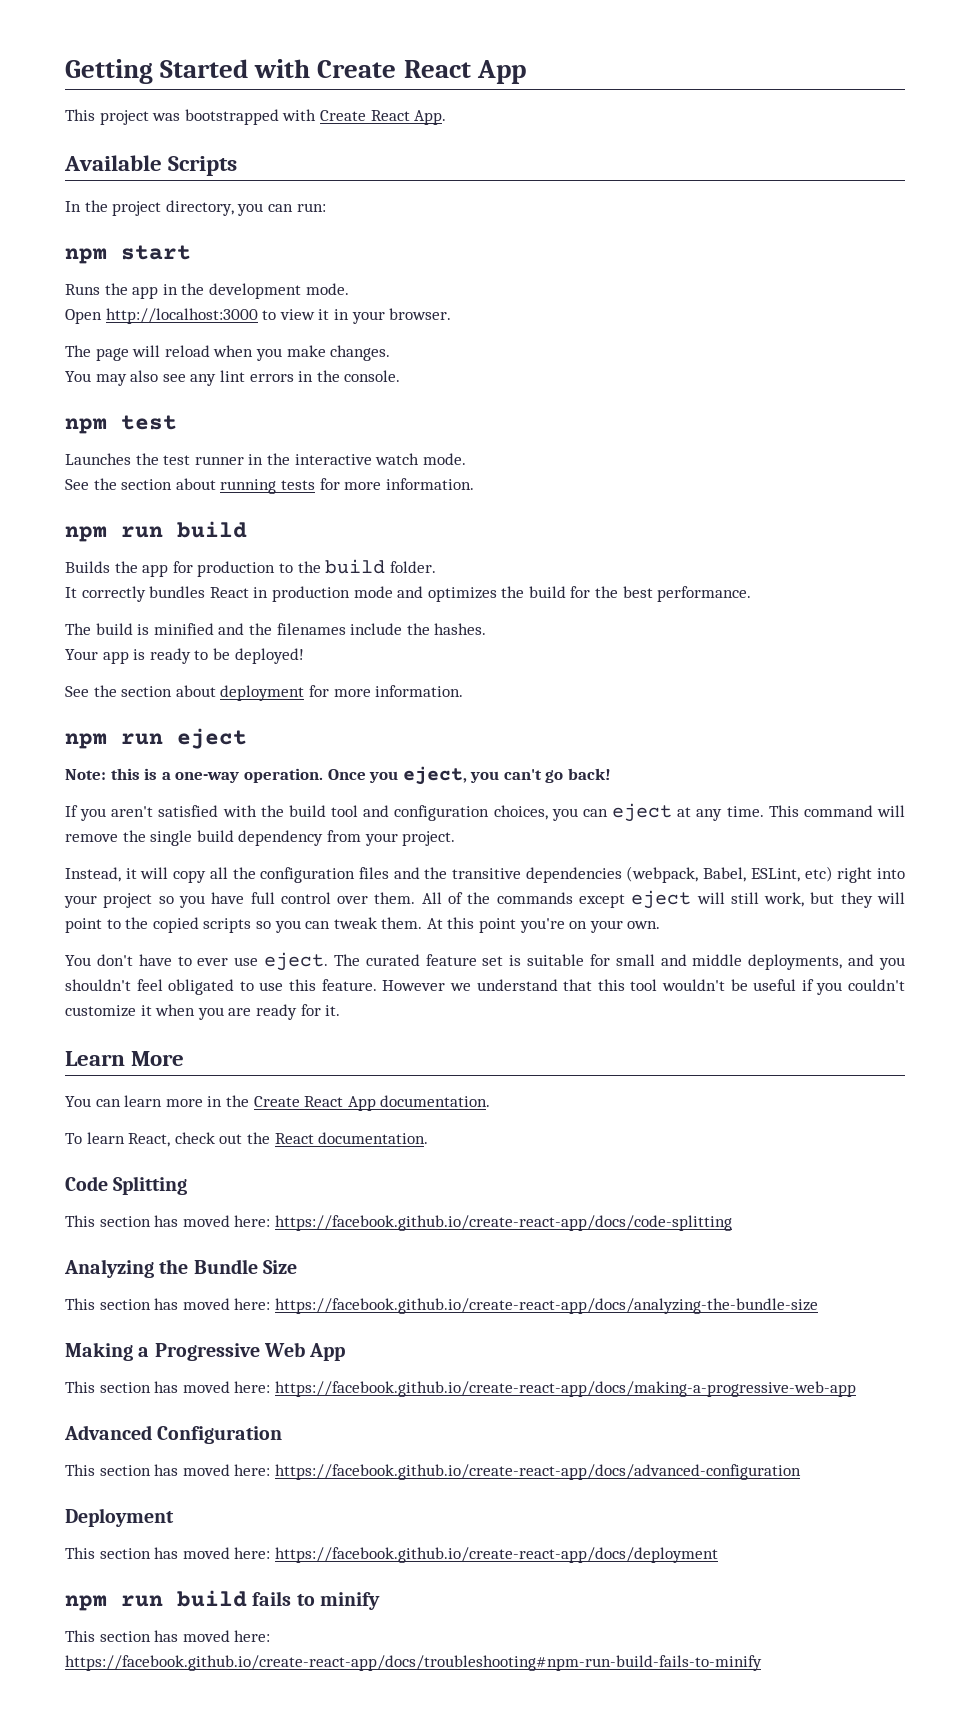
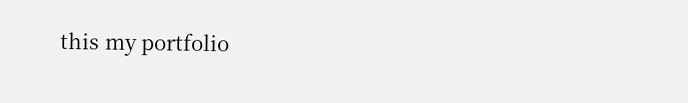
- Getting Started with Create React App
- This project was bootstrapped with Create React App.
- Available Scripts
- In the project directory, you can run:
- npm start
- Runs the app in the development mode.
- Open http://localhost:3000 to view it in your browser.
- The page will reload when you make changes.
- You may also see any lint errors in the console.
- npm test
- Launches the test runner in the interactive watch mode.
- See the section about running tests for more information.
- npm run build
- Builds the app for production to the build folder.
- It correctly bundles React in production mode and optimizes the build for the best performance.
- The build is minified and the filenames include the hashes.
- Your app is ready to be deployed!
- See the section about deployment for more information.
- npm run eject
- Note: this is a one-way operation. Once you eject, you can't go back!
- If you aren't satisfied with the build tool and configuration choices, you can eject at any time. This command will remove the single build dependency from your project.
- Instead, it will copy all the configuration files and the transitive dependencies (webpack, Babel, ESLint, etc) right into your project so you have full control over them. All of the commands except eject will still work, but they will point to the copied scripts so you can tweak them. At this point you're on your own.
- You don't have to ever use eject. The curated feature set is suitable for small and middle deployments, and you shouldn't feel obligated to use this feature. However we understand that this tool wouldn't be useful if you couldn't customize it when you are ready for it.
- Learn More
- You can learn more in the Create React App documentation.
- To learn React, check out the React documentation.
- Code Splitting
- This section has moved here: https://facebook.github.io/create-react-app/docs/code-splitting
- Analyzing the Bundle Size
- This section has moved here: https://facebook.github.io/create-react-app/docs/analyzing-the-bundle-size
- Making a Progressive Web App
- This section has moved here: https://facebook.github.io/create-react-app/docs/making-a-progressive-web-app
- Advanced Configuration
- This section has moved here: https://facebook.github.io/create-react-app/docs/advanced-configuration
- Deployment
- This section has moved here: https://facebook.github.io/create-react-app/docs/deployment
- npm run build fails to minify
- This section has moved here: https://facebook.github.io/create-react-app/docs/troubleshooting#npm-run-build-fails-to-minify
+ this my portfolio

